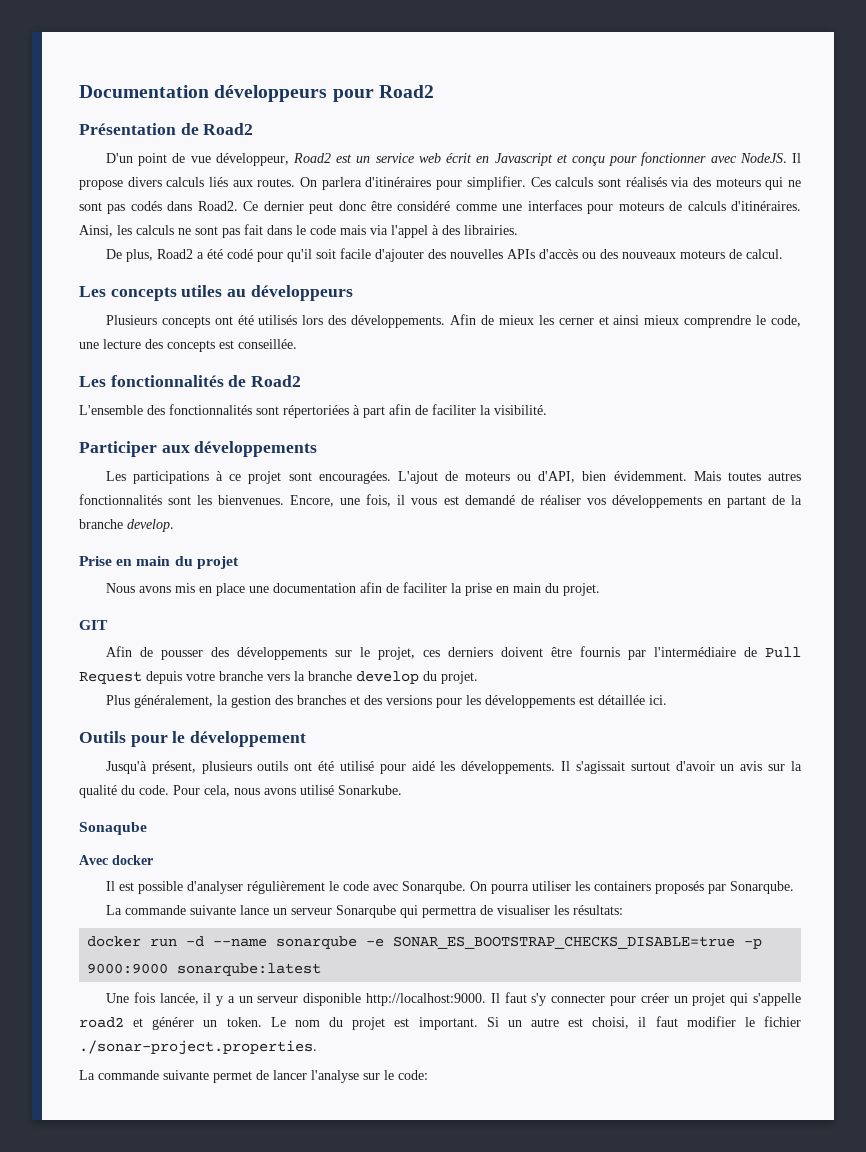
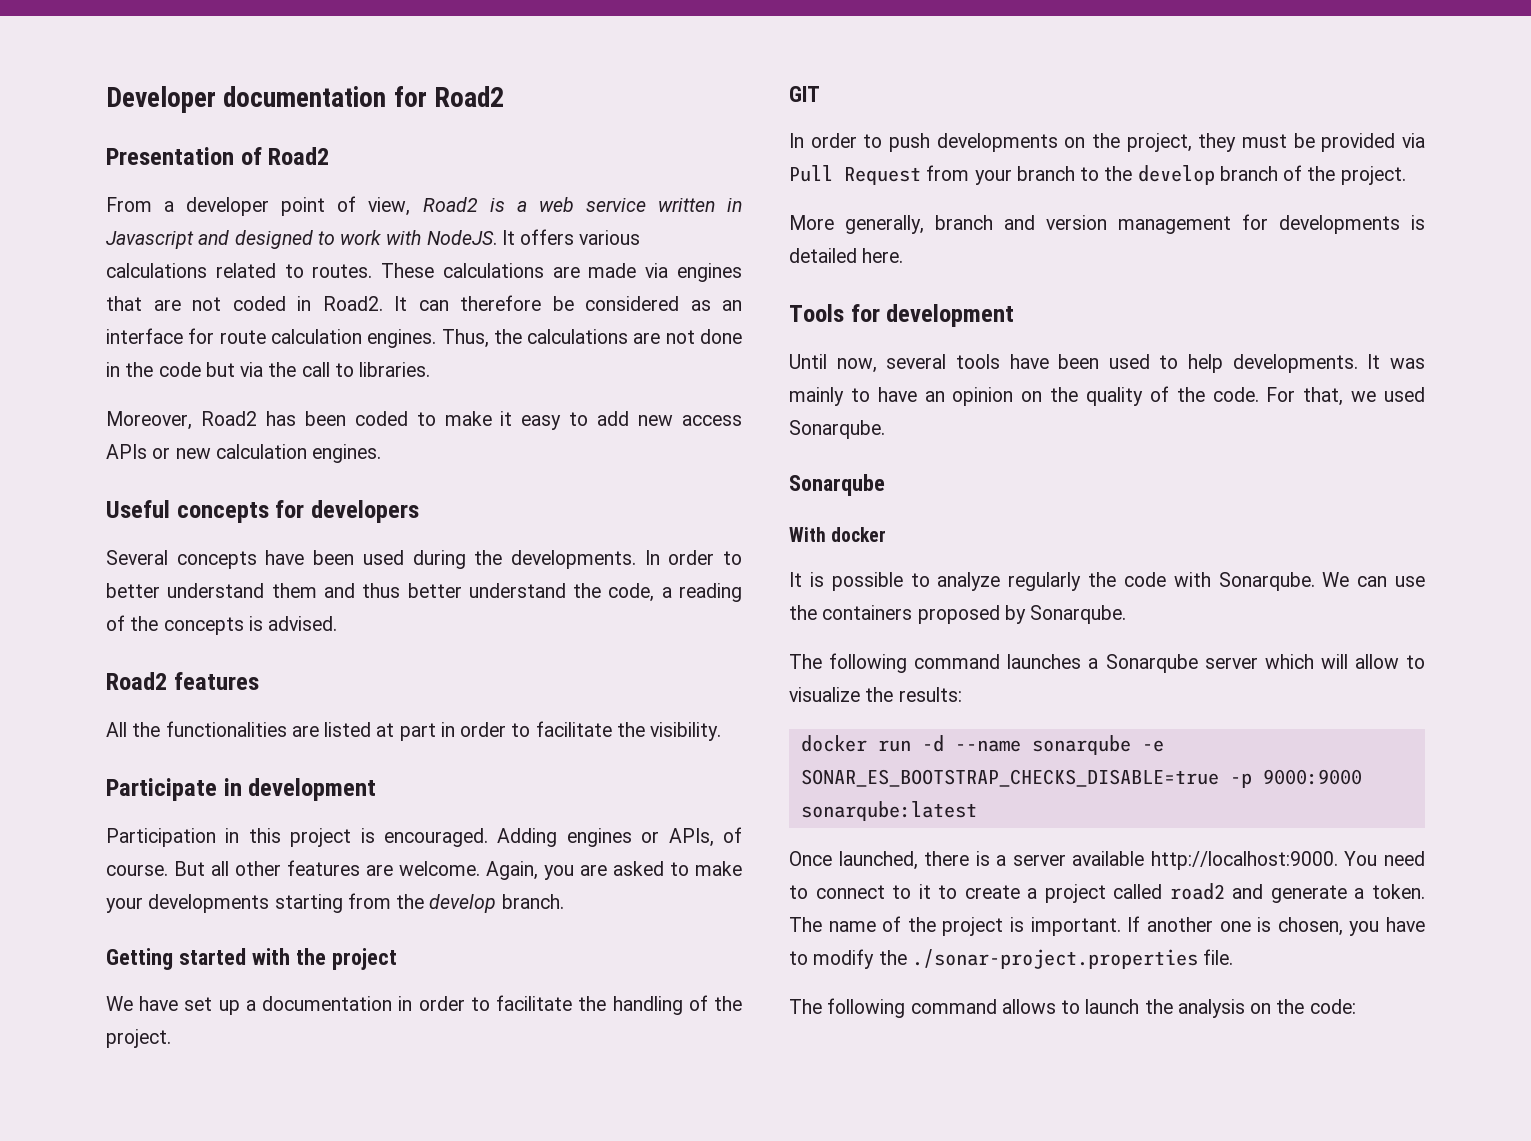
- Documentation développeurs pour Road2
- Présentation de Road2
- D'un point de vue développeur, Road2 est un service web écrit en Javascript et conçu pour fonctionner avec NodeJS. Il propose divers calculs liés aux routes. On parlera d'itinéraires pour simplifier. Ces calculs sont réalisés via des moteurs qui ne sont pas codés dans Road2. Ce dernier peut donc être considéré comme une interfaces pour moteurs de calculs d'itinéraires. Ainsi, les calculs ne sont pas fait dans le code mais via l'appel à des librairies.
- De plus, Road2 a été codé pour qu'il soit facile d'ajouter des nouvelles APIs d'accès ou des nouveaux moteurs de calcul.
- Les concepts utiles au développeurs
- Plusieurs concepts ont été utilisés lors des développements. Afin de mieux les cerner et ainsi mieux comprendre le code, une lecture des concepts est conseillée.
- Les fonctionnalités de Road2
- L'ensemble des fonctionnalités sont répertoriées à part afin de faciliter la visibilité.
- Participer aux développements
- Les participations à ce projet sont encouragées. L'ajout de moteurs ou d'API, bien évidemment. Mais toutes autres fonctionnalités sont les bienvenues. Encore, une fois, il vous est demandé de réaliser vos développements en partant de la branche develop.
- Prise en main du projet
- Nous avons mis en place une documentation afin de faciliter la prise en main du projet.
+ Developer documentation for Road2
+ Presentation of Road2
+ From a developer point of view, Road2 is a web service written in Javascript and designed to work with NodeJS. It offers various calculations related to routes. These calculations are made via engines that are not coded in Road2. It can therefore be considered as an interface for route calculation engines. Thus, the calculations are not done in the code but via the call to libraries.
+ Moreover, Road2 has been coded to make it easy to add new access APIs or new calculation engines.
+ Useful concepts for developers
+ Several concepts have been used during the developments. In order to better understand them and thus better understand the code, a reading of the concepts is advised.
+ Road2 features
+ All the functionalities are listed at part in order to facilitate the visibility.
+ Participate in development
+ Participation in this project is encouraged. Adding engines or APIs, of course. But all other features are welcome. Again, you are asked to make your developments starting from the develop branch.
+ Getting started with the project
+ We have set up a documentation in order to facilitate the handling of the project.
  GIT
- Afin de pousser des développements sur le projet, ces derniers doivent être fournis par l'intermédiaire de Pull Request depuis votre branche vers la branche develop du projet.
- Plus généralement, la gestion des branches et des versions pour les développements est détaillée ici.
- Outils pour le développement
- Jusqu'à présent, plusieurs outils ont été utilisé pour aidé les développements. Il s'agissait surtout d'avoir un avis sur la qualité du code. Pour cela, nous avons utilisé Sonarkube.
- Sonaqube
- Avec docker
- Il est possible d'analyser régulièrement le code avec Sonarqube. On pourra utiliser les containers proposés par Sonarqube.
- La commande suivante lance un serveur Sonarqube qui permettra de visualiser les résultats:
+ In order to push developments on the project, they must be provided via Pull Request from your branch to the develop branch of the project.
+ More generally, branch and version management for developments is detailed here.
+ Tools for development
+ Until now, several tools have been used to help developments. It was mainly to have an opinion on the quality of the code. For that, we used Sonarqube.
+ Sonarqube
+ With docker
+ It is possible to analyze regularly the code with Sonarqube. We can use the containers proposed by Sonarqube.
+ The following command launches a Sonarqube server which will allow to visualize the results:
- Une fois lancée, il y a un serveur disponible http://localhost:9000. Il faut s'y connecter pour créer un projet qui s'appelle road2 et générer un token. Le nom du projet est important. Si un autre est choisi, il faut modifier le fichier ./sonar-project.properties.
- La commande suivante permet de lancer l'analyse sur le code:
+ Once launched, there is a server available http://localhost:9000. You need to connect to it to create a project called road2 and generate a token. The name of the project is important. If another one is chosen, you have to modify the ./sonar-project.properties file.
+ The following command allows to launch the analysis on the code:

